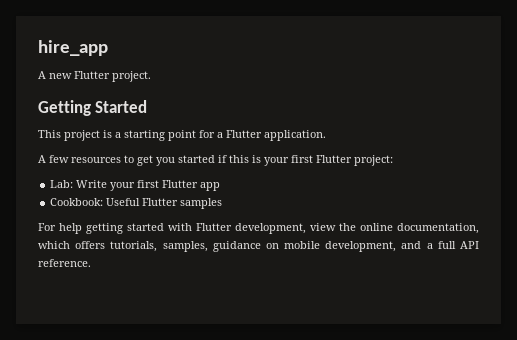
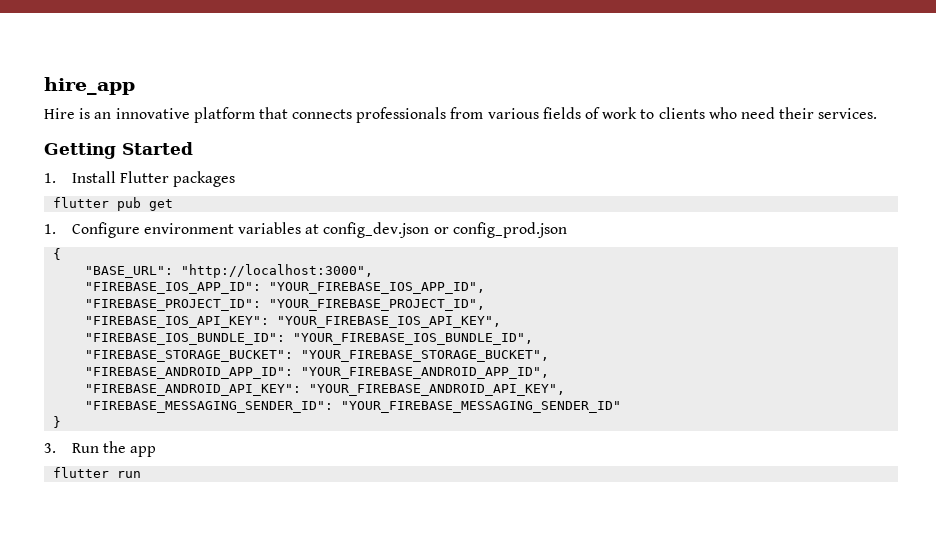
- A new Flutter project.
+ Hire is an innovative platform that connects professionals from various fields of work to clients who need their services.
  Getting Started
- This project is a starting point for a Flutter application.
- A few resources to get you started if this is your first Flutter project:
- Lab: Write your first Flutter app
- Cookbook: Useful Flutter samples
- For help getting started with Flutter development, view the online documentation, which offers tutorials, samples, guidance on mobile development, and a full API reference.
+ 1. Install Flutter packages
+ flutter pub get
+ 1. Configure environment variables at config_dev.json or config_prod.json
+ {
+ "BASE_URL": "http://localhost:3000",
+ "FIREBASE_IOS_APP_ID": "YOUR_FIREBASE_IOS_APP_ID",
+ "FIREBASE_PROJECT_ID": "YOUR_FIREBASE_PROJECT_ID",
+ "FIREBASE_IOS_API_KEY": "YOUR_FIREBASE_IOS_API_KEY",
+ "FIREBASE_IOS_BUNDLE_ID": "YOUR_FIREBASE_IOS_BUNDLE_ID",
+ "FIREBASE_STORAGE_BUCKET": "YOUR_FIREBASE_STORAGE_BUCKET",
+ "FIREBASE_ANDROID_APP_ID": "YOUR_FIREBASE_ANDROID_APP_ID",
+ "FIREBASE_ANDROID_API_KEY": "YOUR_FIREBASE_ANDROID_API_KEY",
+ "FIREBASE_MESSAGING_SENDER_ID": "YOUR_FIREBASE_MESSAGING_SENDER_ID"
+ }
+ 3. Run the app
+ flutter run

